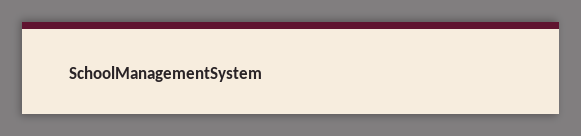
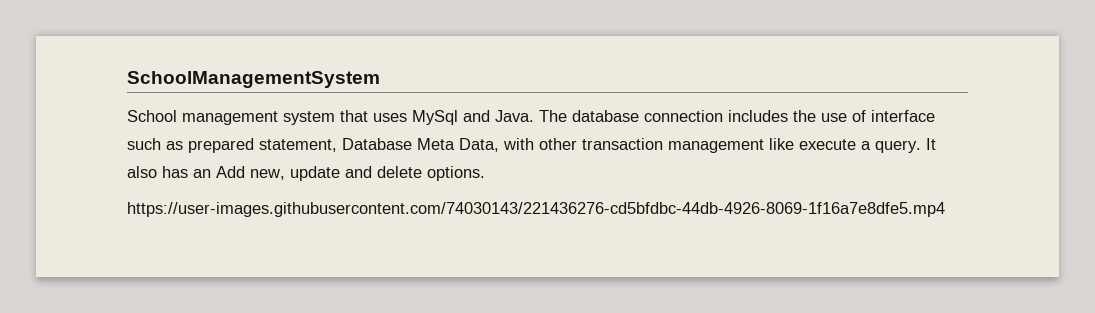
+ School management system that uses MySql and Java. The database connection includes the use of interface such as prepared statement, Database Meta Data, with other transaction management like execute a query. It also has an Add new, update and delete options.
+ https://user-images.githubusercontent.com/74030143/221436276-cd5bfdbc-44db-4926-8069-1f16a7e8dfe5.mp4

